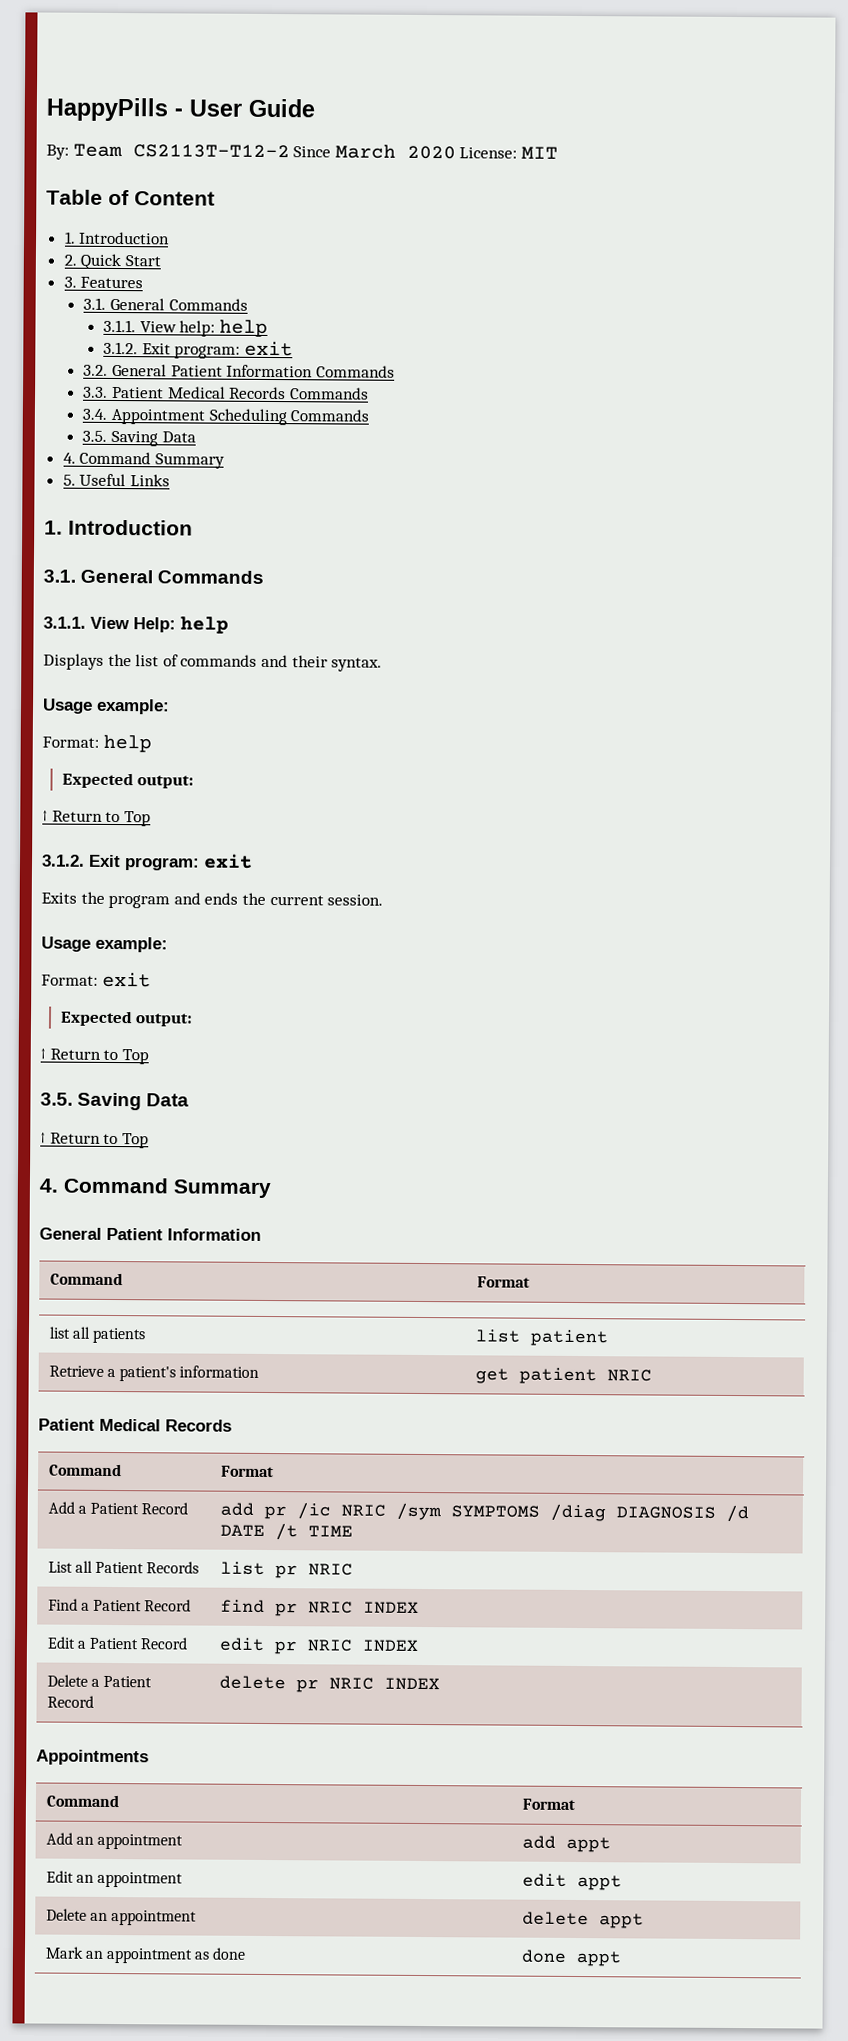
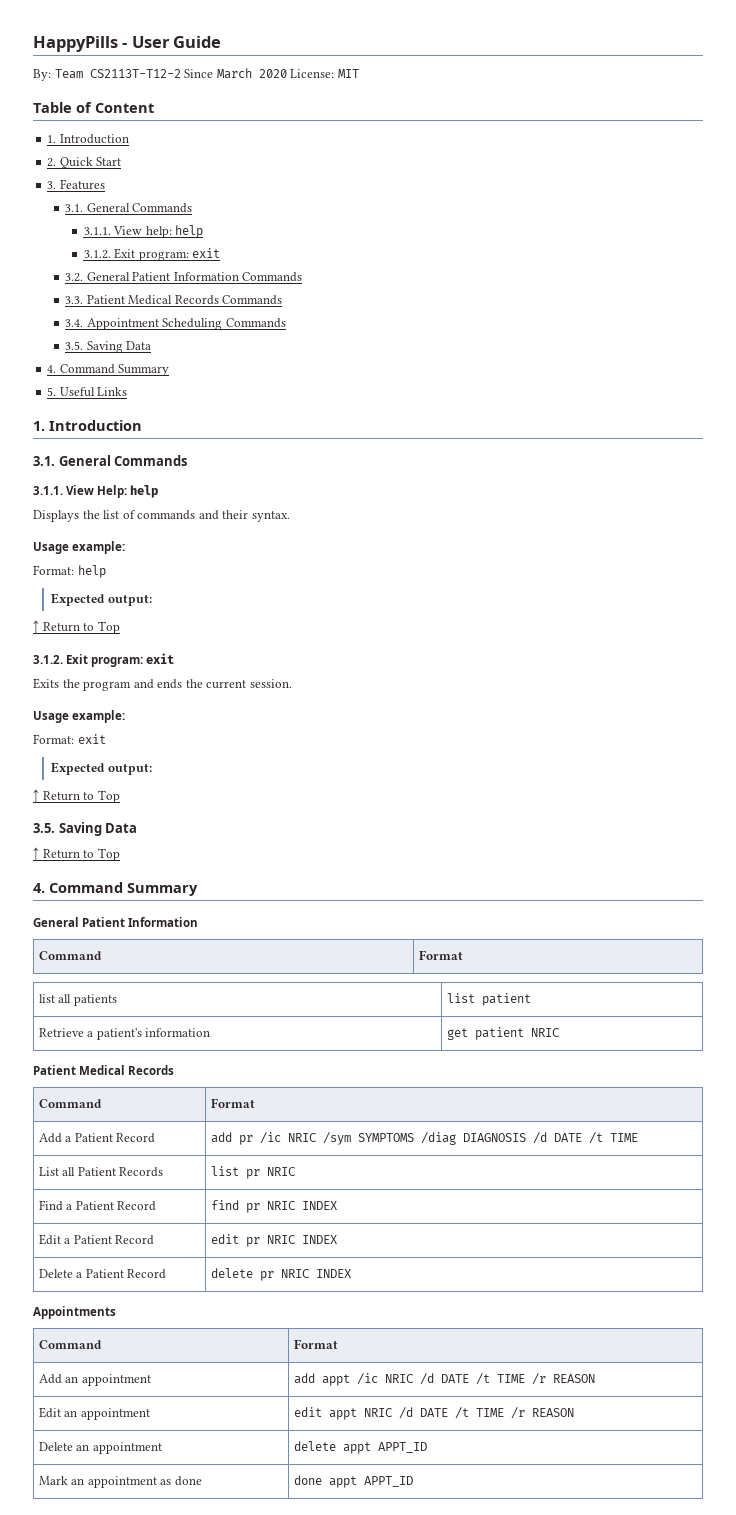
- Add an appointment | add appt
+ Add an appointment | add appt /ic NRIC /d DATE /t TIME /r REASON
- Edit an appointment | edit appt
+ Edit an appointment | edit appt NRIC /d DATE /t TIME /r REASON
- Delete an appointment | delete appt
+ Delete an appointment | delete appt APPT_ID
- Mark an appointment as done | done appt
+ Mark an appointment as done | done appt APPT_ID

